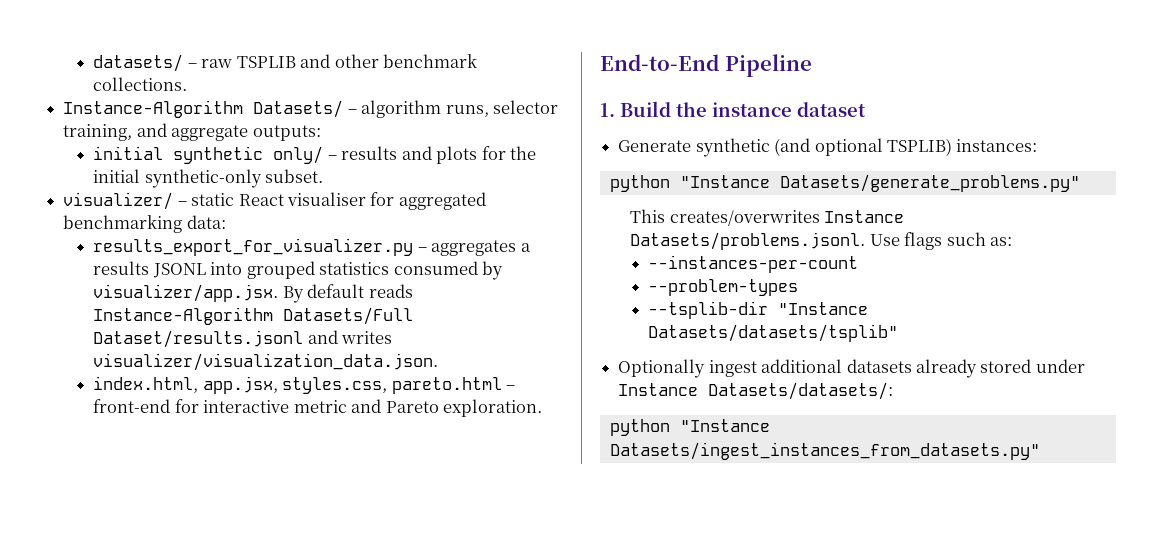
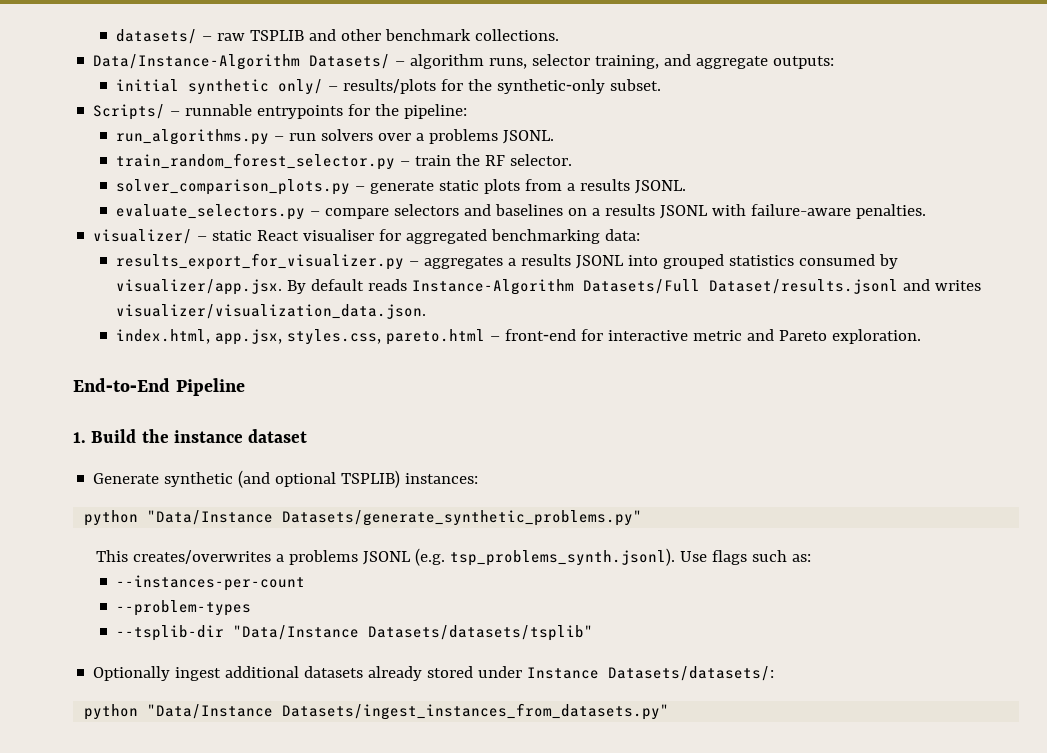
- Instance-Algorithm Datasets/ – algorithm runs, selector training, and aggregate outputs:
+ Data/Instance-Algorithm Datasets/ – algorithm runs, selector training, and aggregate outputs:
- initial synthetic only/ – results and plots for the initial synthetic‑only subset.
+ initial synthetic only/ – results/plots for the synthetic‑only subset.
+ Scripts/ – runnable entrypoints for the pipeline:
+ run_algorithms.py – run solvers over a problems JSONL.
+ train_random_forest_selector.py – train the RF selector.
+ solver_comparison_plots.py – generate static plots from a results JSONL.
+ evaluate_selectors.py – compare selectors and baselines on a results JSONL with failure-aware penalties.
- python "Instance Datasets/generate_problems.py"
+ python "Data/Instance Datasets/generate_synthetic_problems.py"
- This creates/overwrites Instance Datasets/problems.jsonl. Use flags such as:
+ This creates/overwrites a problems JSONL (e.g. tsp_problems_synth.jsonl). Use flags such as:
- --tsplib-dir "Instance Datasets/datasets/tsplib"
+ --tsplib-dir "Data/Instance Datasets/datasets/tsplib"
- python "Instance Datasets/ingest_instances_from_datasets.py"
+ python "Data/Instance Datasets/ingest_instances_from_datasets.py"

